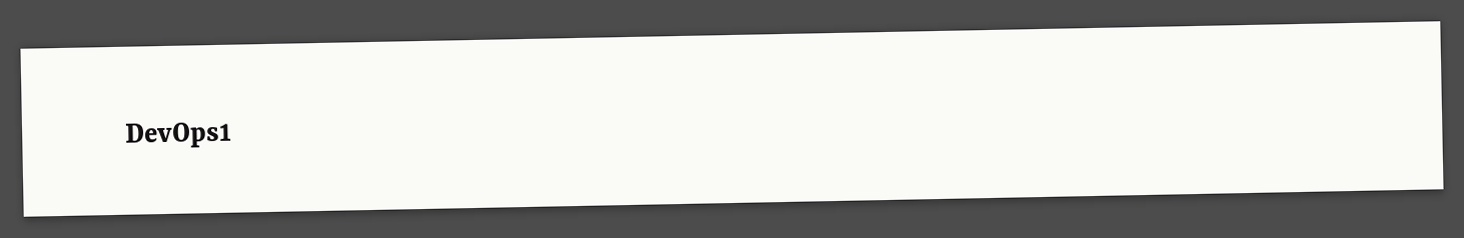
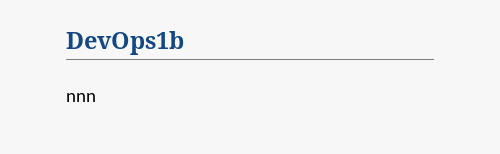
- DevOps1
+ DevOps1b
+ nnn

